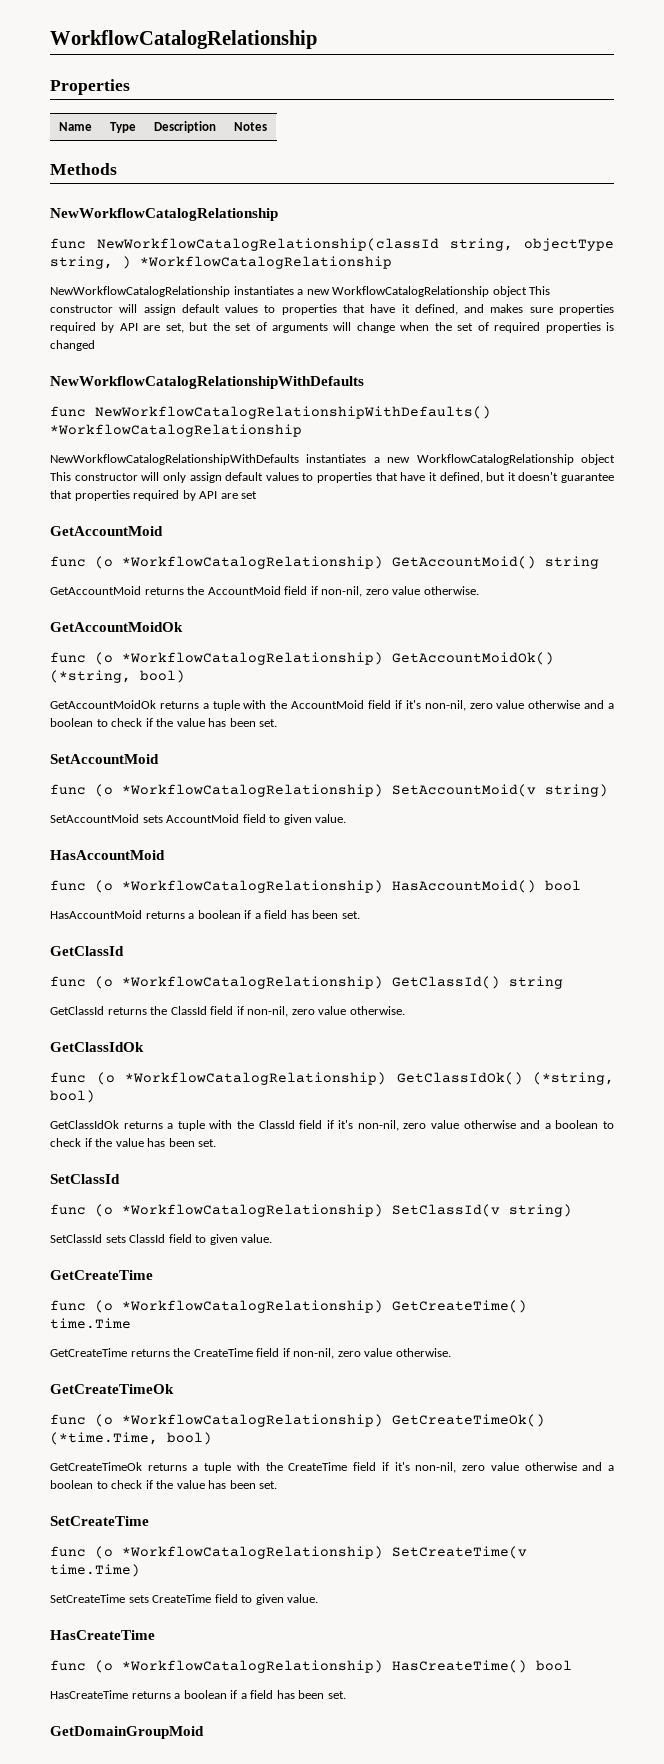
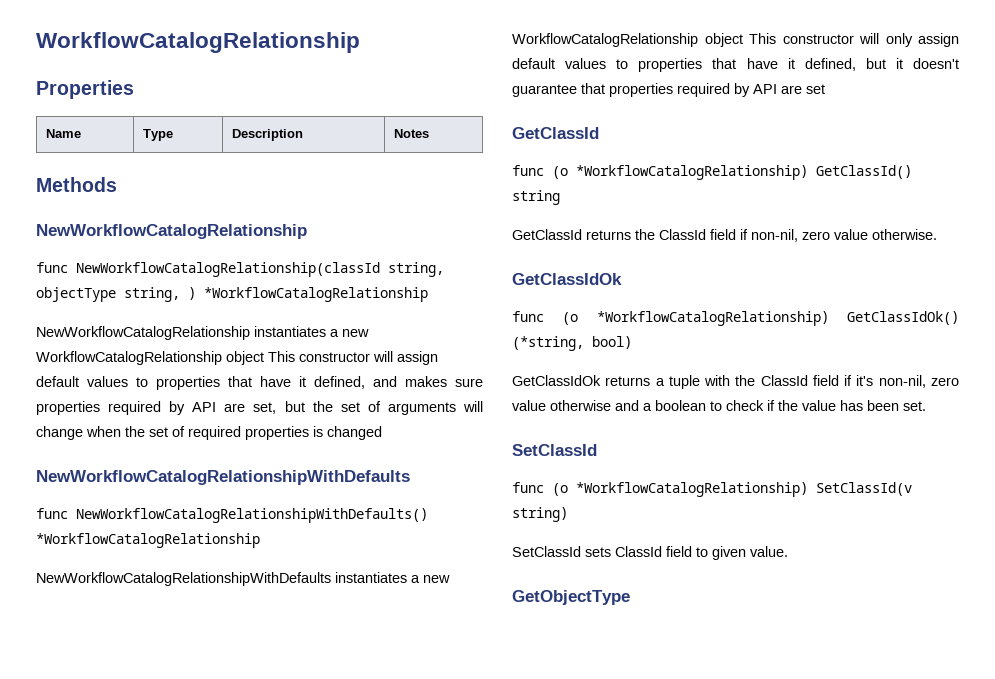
  NewWorkflowCatalogRelationshipWithDefaults instantiates a new WorkflowCatalogRelationship object This constructor will only assign default values to properties that have it defined, but it doesn't guarantee that properties required by API are set
- GetAccountMoid
- func (o *WorkflowCatalogRelationship) GetAccountMoid() string
- GetAccountMoid returns the AccountMoid field if non-nil, zero value otherwise.
- GetAccountMoidOk
- func (o *WorkflowCatalogRelationship) GetAccountMoidOk() (*string, bool)
- GetAccountMoidOk returns a tuple with the AccountMoid field if it's non-nil, zero value otherwise and a boolean to check if the value has been set.
- SetAccountMoid
- func (o *WorkflowCatalogRelationship) SetAccountMoid(v string)
- SetAccountMoid sets AccountMoid field to given value.
- HasAccountMoid
- func (o *WorkflowCatalogRelationship) HasAccountMoid() bool
- HasAccountMoid returns a boolean if a field has been set.
  SetClassId sets ClassId field to given value.
- GetCreateTime
- func (o *WorkflowCatalogRelationship) GetCreateTime() time.Time
- GetCreateTime returns the CreateTime field if non-nil, zero value otherwise.
- GetCreateTimeOk
- func (o *WorkflowCatalogRelationship) GetCreateTimeOk() (*time.Time, bool)
- GetCreateTimeOk returns a tuple with the CreateTime field if it's non-nil, zero value otherwise and a boolean to check if the value has been set.
- SetCreateTime
- func (o *WorkflowCatalogRelationship) SetCreateTime(v time.Time)
- SetCreateTime sets CreateTime field to given value.
- HasCreateTime
- func (o *WorkflowCatalogRelationship) HasCreateTime() bool
- HasCreateTime returns a boolean if a field has been set.
- GetDomainGroupMoid
+ GetObjectType

